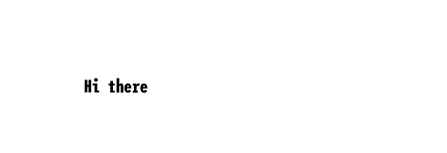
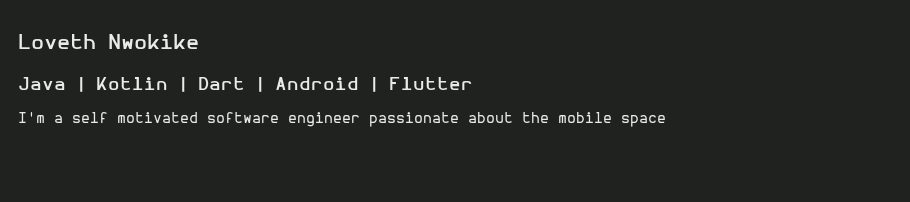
- Hi there
+ Loveth Nwokike
+ Java | Kotlin | Dart | Android | Flutter
+ I'm a self motivated software engineer passionate about the mobile space

